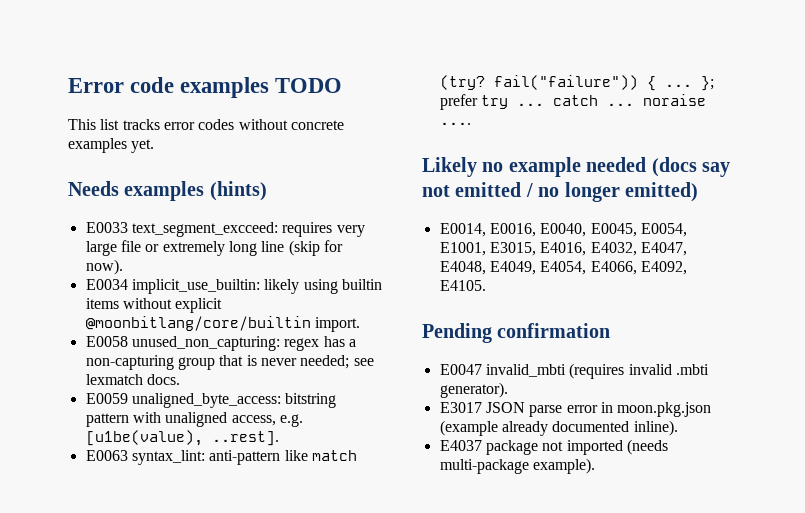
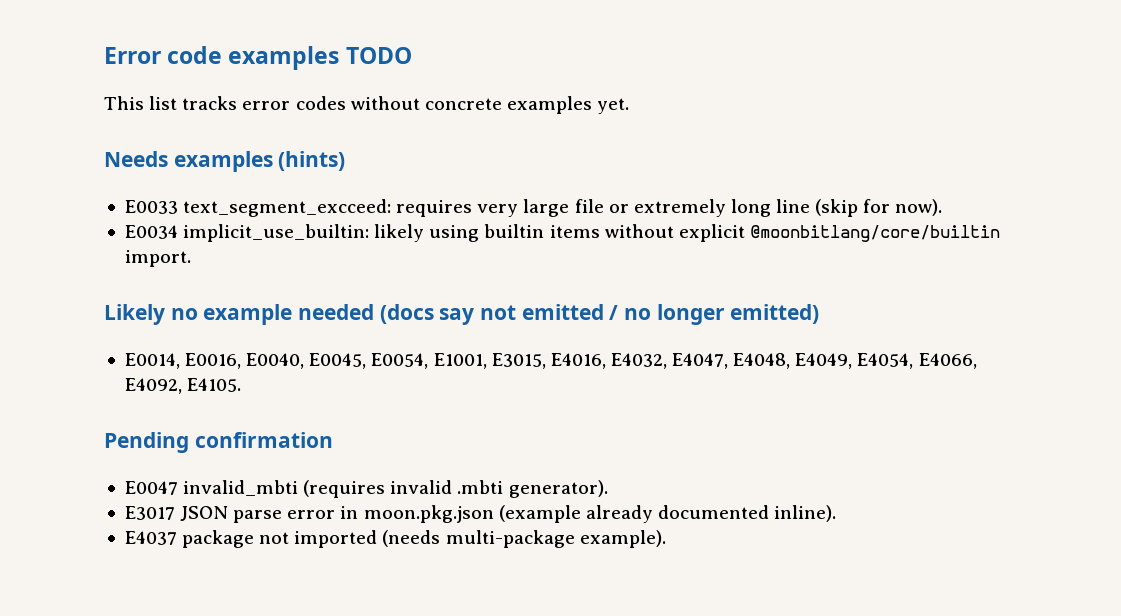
- E0058 unused_non_capturing: regex has a non-capturing group that is never needed; see lexmatch docs.
- E0059 unaligned_byte_access: bitstring pattern with unaligned access, e.g. [u1be(value), ..rest].
- E0063 syntax_lint: anti-pattern like match (try? fail("failure")) { ... }; prefer try ... catch ... noraise ....

